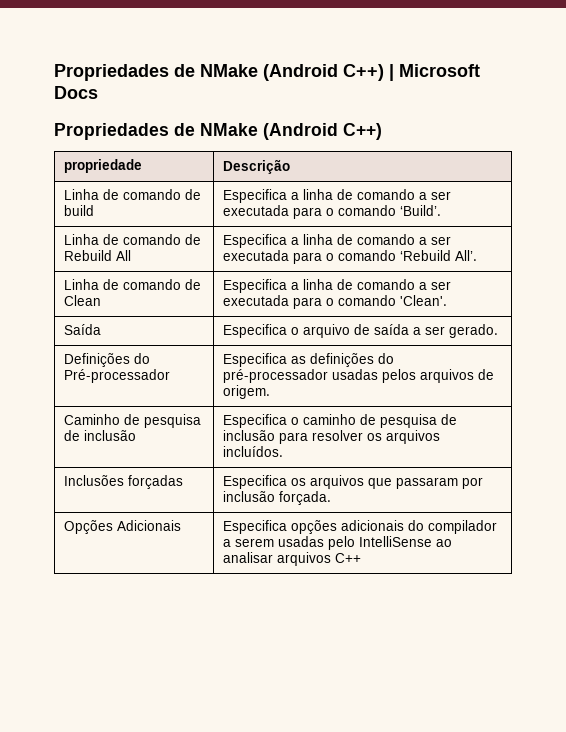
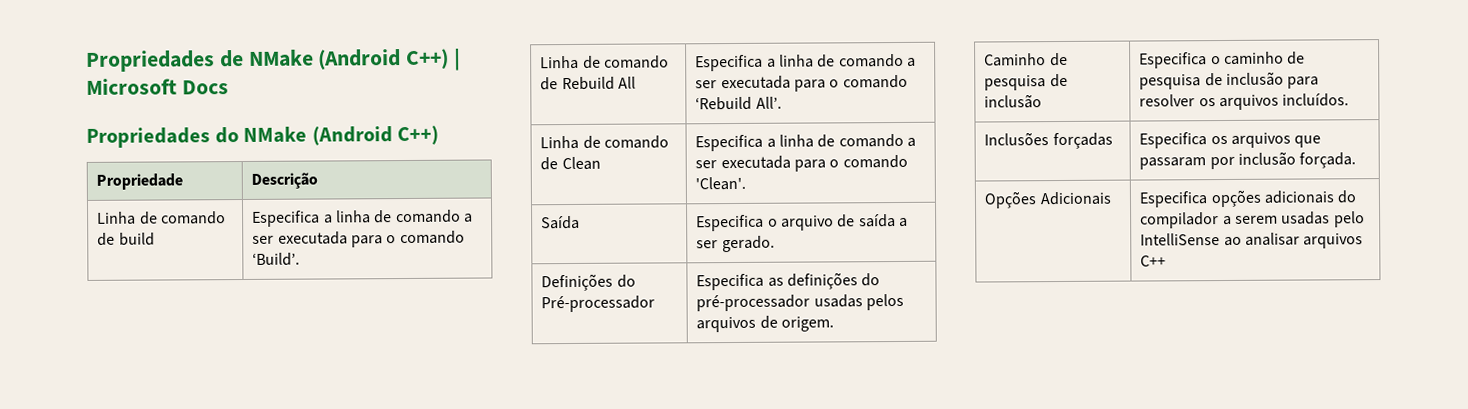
  Propriedades de NMake (Android C++) | Microsoft Docs
- Propriedades de NMake (Android C++)
+ Propriedades do NMake (Android C++)
- propriedade | Descrição
+ Propriedade | Descrição

